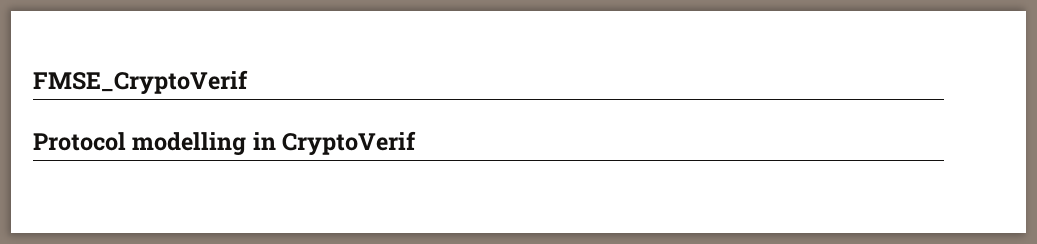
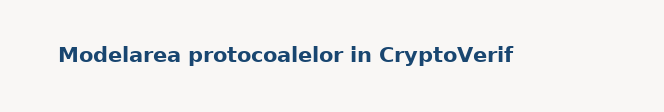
- FMSE_CryptoVerif
- Protocol modelling in CryptoVerif
+ Modelarea protocoalelor in CryptoVerif

